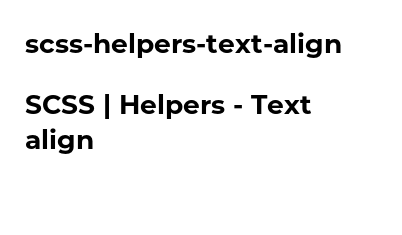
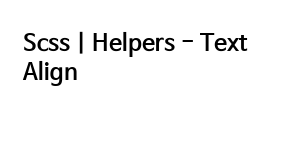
- scss-helpers-text-align
- SCSS | Helpers - Text align
+ Scss | Helpers - Text Align

